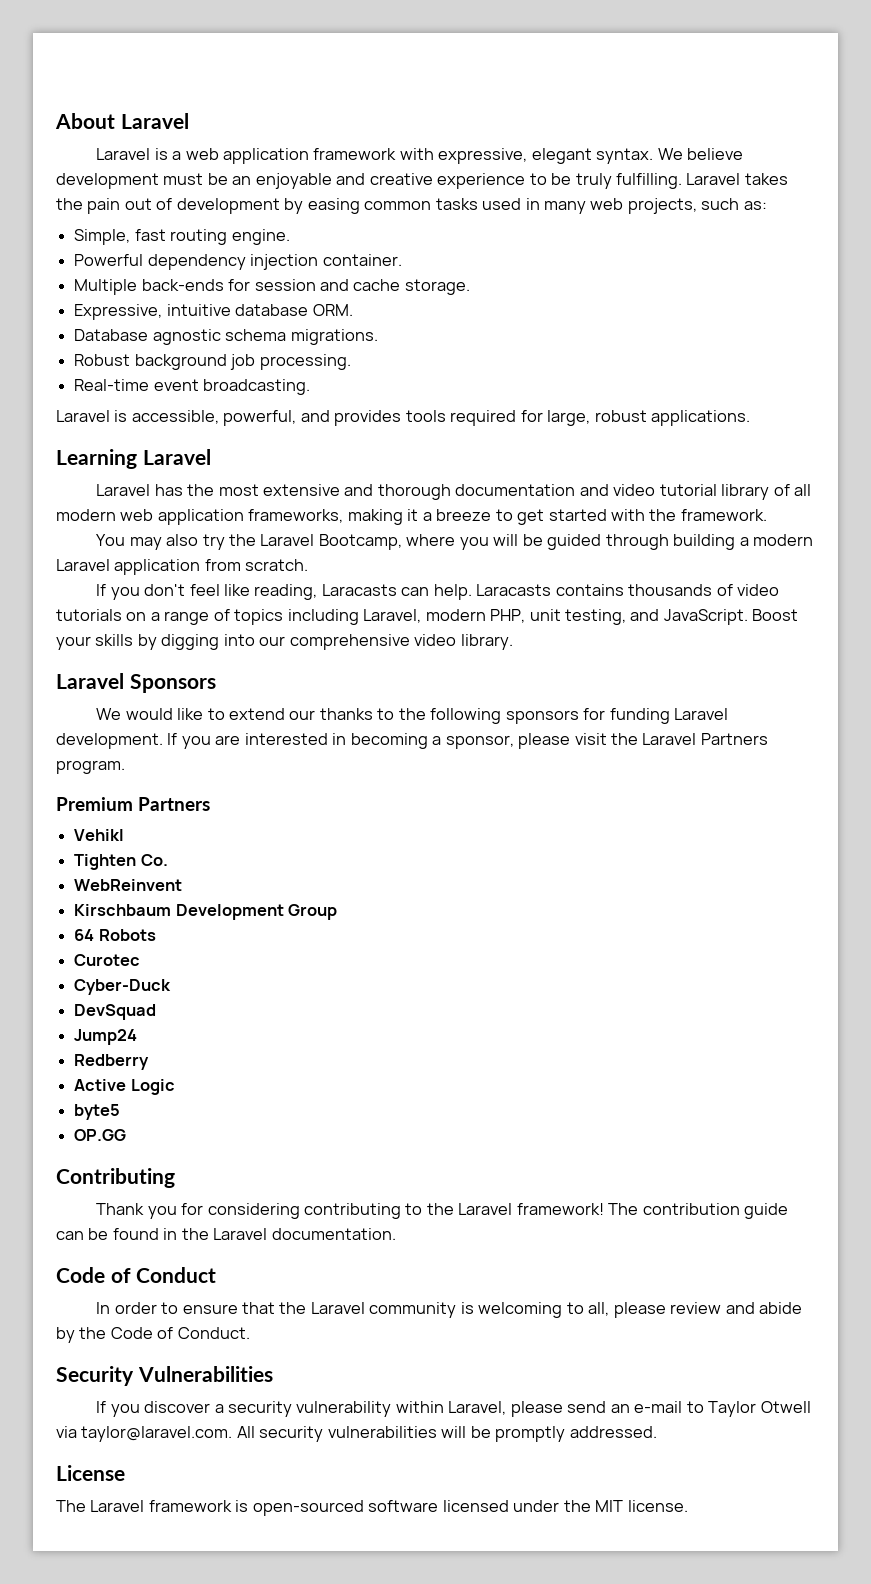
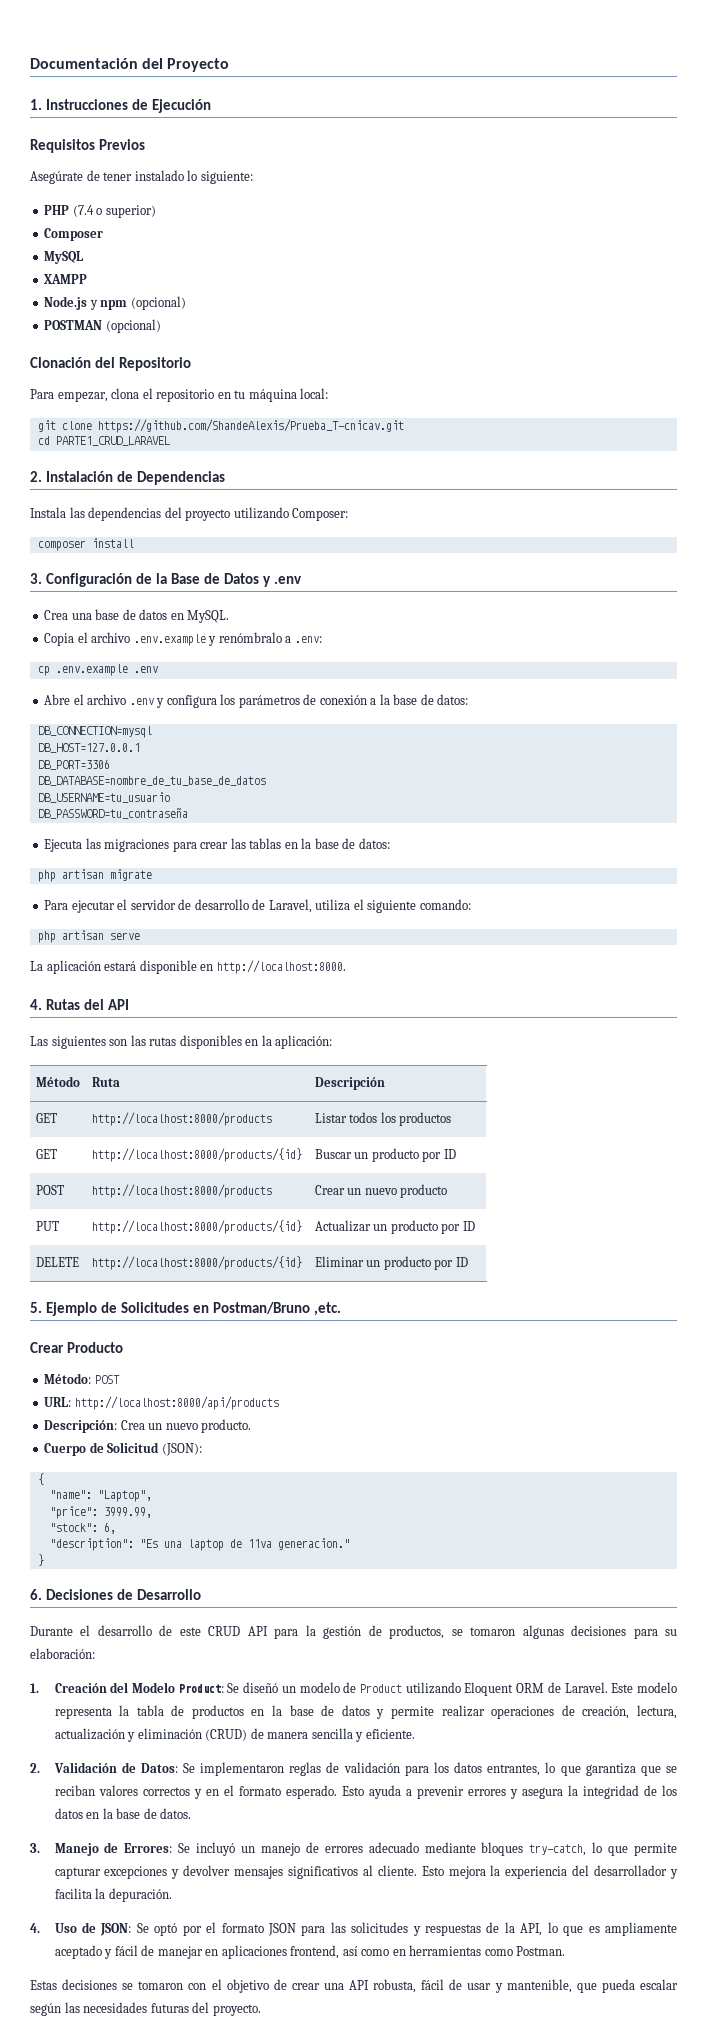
- About Laravel
- Laravel is a web application framework with expressive, elegant syntax. We believe development must be an enjoyable and creative experience to be truly fulfilling. Laravel takes the pain out of development by easing common tasks used in many web projects, such as:
- Simple, fast routing engine.
- Powerful dependency injection container.
- Multiple back-ends for session and cache storage.
- Expressive, intuitive database ORM.
- Database agnostic schema migrations.
- Robust background job processing.
- Real-time event broadcasting.
- Laravel is accessible, powerful, and provides tools required for large, robust applications.
- Learning Laravel
- Laravel has the most extensive and thorough documentation and video tutorial library of all modern web application frameworks, making it a breeze to get started with the framework.
- You may also try the Laravel Bootcamp, where you will be guided through building a modern Laravel application from scratch.
- If you don't feel like reading, Laracasts can help. Laracasts contains thousands of video tutorials on a range of topics including Laravel, modern PHP, unit testing, and JavaScript. Boost your skills by digging into our comprehensive video library.
- Laravel Sponsors
- We would like to extend our thanks to the following sponsors for funding Laravel development. If you are interested in becoming a sponsor, please visit the Laravel Partners program.
- Premium Partners
- Vehikl
- Tighten Co.
- WebReinvent
- Kirschbaum Development Group
- 64 Robots
- Curotec
- Cyber-Duck
- DevSquad
- Jump24
- Redberry
- Active Logic
- byte5
- OP.GG
- Contributing
- Thank you for considering contributing to the Laravel framework! The contribution guide can be found in the Laravel documentation.
- Code of Conduct
- In order to ensure that the Laravel community is welcoming to all, please review and abide by the Code of Conduct.
- Security Vulnerabilities
- If you discover a security vulnerability within Laravel, please send an e-mail to Taylor Otwell via taylor@laravel.com. All security vulnerabilities will be promptly addressed.
- License
- The Laravel framework is open-sourced software licensed under the MIT license.
+ Documentación del Proyecto
+ 1. Instrucciones de Ejecución
+ Requisitos Previos
+ Asegúrate de tener instalado lo siguiente:
+ PHP (7.4 o superior)
+ Composer
+ MySQL
+ XAMPP
+ Node.js y npm (opcional)
+ POSTMAN (opcional)
+ Clonación del Repositorio
+ Para empezar, clona el repositorio en tu máquina local:
+ git clone https://github.com/ShandeAlexis/Prueba_T-cnicav.git
+ cd PARTE1_CRUD_LARAVEL
+ 2. Instalación de Dependencias
+ Instala las dependencias del proyecto utilizando Composer:
+ composer install
+ 3. Configuración de la Base de Datos y .env
+ Crea una base de datos en MySQL.
+ Copia el archivo .env.example y renómbralo a .env:
+ cp .env.example .env
+ Abre el archivo .env y configura los parámetros de conexión a la base de datos:
+ DB_CONNECTION=mysql
+ DB_HOST=127.0.0.1
+ DB_PORT=3306
+ DB_DATABASE=nombre_de_tu_base_de_datos
+ DB_USERNAME=tu_usuario
+ DB_PASSWORD=tu_contraseña
+ Ejecuta las migraciones para crear las tablas en la base de datos:
+ php artisan migrate
+ Para ejecutar el servidor de desarrollo de Laravel, utiliza el siguiente comando:
+ php artisan serve
+ La aplicación estará disponible en http://localhost:8000.
+ 4. Rutas del API
+ Las siguientes son las rutas disponibles en la aplicación:
+ Método | Ruta | Descripción
+ GET | http://localhost:8000/products | Listar todos los productos
+ GET | http://localhost:8000/products/{id} | Buscar un producto por ID
+ POST | http://localhost:8000/products | Crear un nuevo producto
+ PUT | http://localhost:8000/products/{id} | Actualizar un producto por ID
+ DELETE | http://localhost:8000/products/{id} | Eliminar un producto por ID
+ 5. Ejemplo de Solicitudes en Postman/Bruno ,etc.
+ Crear Producto
+ Método: POST
+ URL: http://localhost:8000/api/products
+ Descripción: Crea un nuevo producto.
+ Cuerpo de Solicitud (JSON):
+ {
+ "name": "Laptop",
+ "price": 3999.99,
+ "stock": 6,
+ "description": "Es una laptop de 11va generacion."
+ }
+ 6. Decisiones de Desarrollo
+ Durante el desarrollo de este CRUD API para la gestión de productos, se tomaron algunas decisiones para su elaboración:
+ 1. Creación del Modelo Product: Se diseñó un modelo de Product utilizando Eloquent ORM de Laravel. Este modelo representa la tabla de productos en la base de datos y permite realizar operaciones de creación, lectura, actualización y eliminación (CRUD) de manera sencilla y eficiente.
+ 2. Validación de Datos: Se implementaron reglas de validación para los datos entrantes, lo que garantiza que se reciban valores correctos y en el formato esperado. Esto ayuda a prevenir errores y asegura la integridad de los datos en la base de datos.
+ 3. Manejo de Errores: Se incluyó un manejo de errores adecuado mediante bloques try-catch, lo que permite capturar excepciones y devolver mensajes significativos al cliente. Esto mejora la experiencia del desarrollador y facilita la depuración.
+ 4. Uso de JSON: Se optó por el formato JSON para las solicitudes y respuestas de la API, lo que es ampliamente aceptado y fácil de manejar en aplicaciones frontend, así como en herramientas como Postman.
+ Estas decisiones se tomaron con el objetivo de crear una API robusta, fácil de usar y mantenible, que pueda escalar según las necesidades futuras del proyecto.

